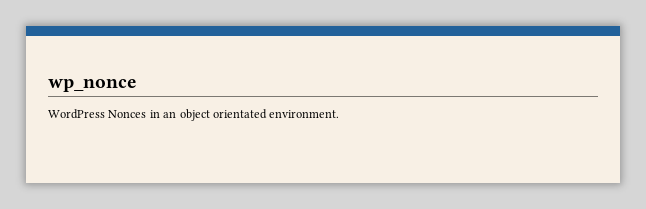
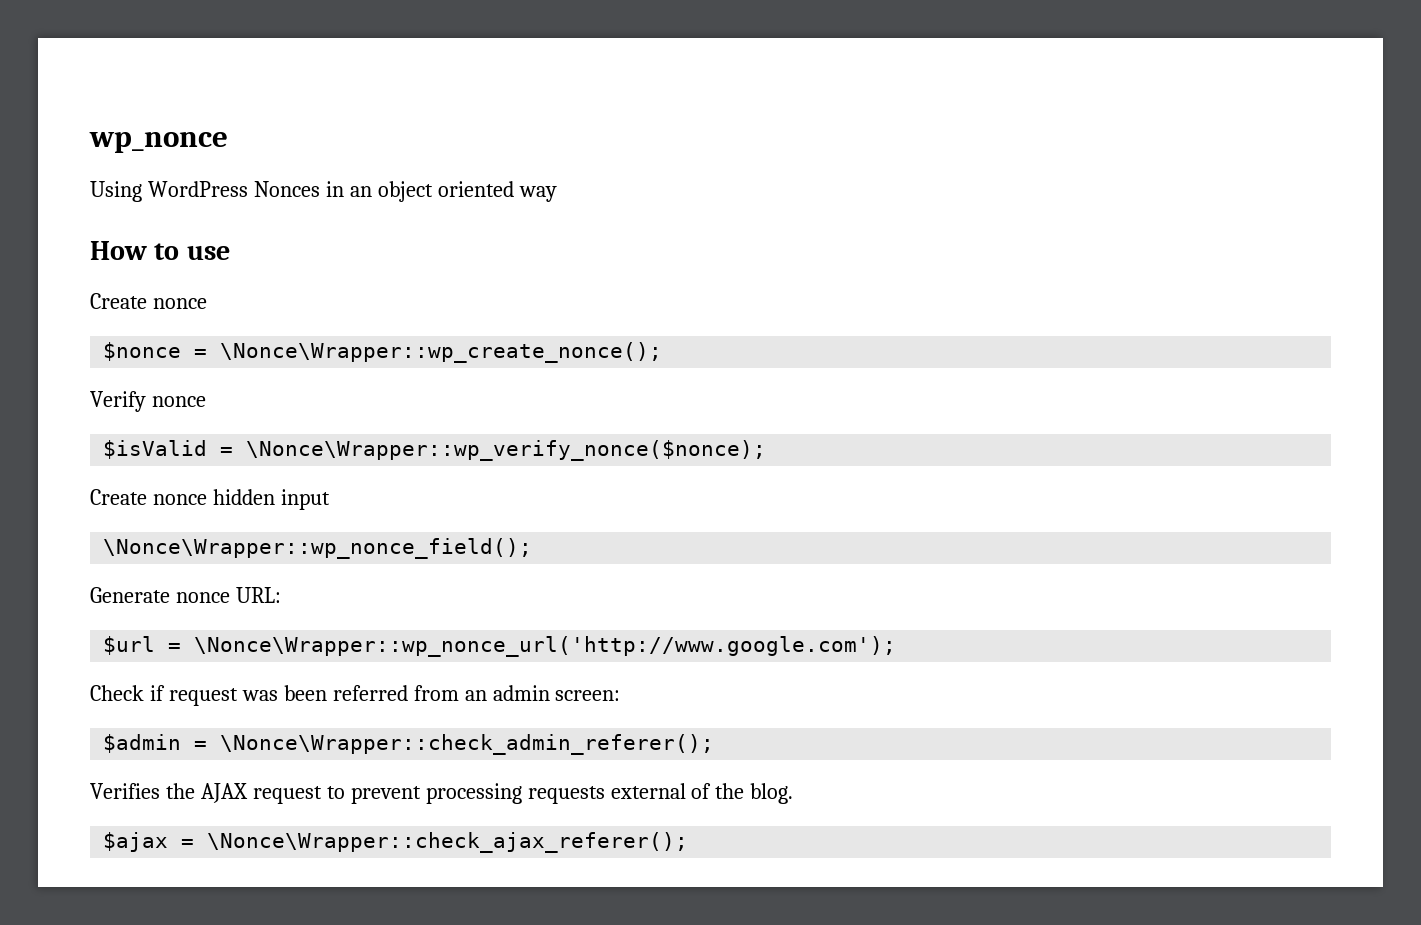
- WordPress Nonces in an object orientated environment.
+ Using WordPress Nonces in an object oriented way
+ How to use
+ Create nonce
+ $nonce = \Nonce\Wrapper::wp_create_nonce();
+ Verify nonce
+ $isValid = \Nonce\Wrapper::wp_verify_nonce($nonce);
+ Create nonce hidden input
+ \Nonce\Wrapper::wp_nonce_field();
+ Generate nonce URL:
+ $url = \Nonce\Wrapper::wp_nonce_url('http://www.google.com');
+ Check if request was been referred from an admin screen:
+ $admin = \Nonce\Wrapper::check_admin_referer();
+ Verifies the AJAX request to prevent processing requests external of the blog.
+ $ajax = \Nonce\Wrapper::check_ajax_referer();

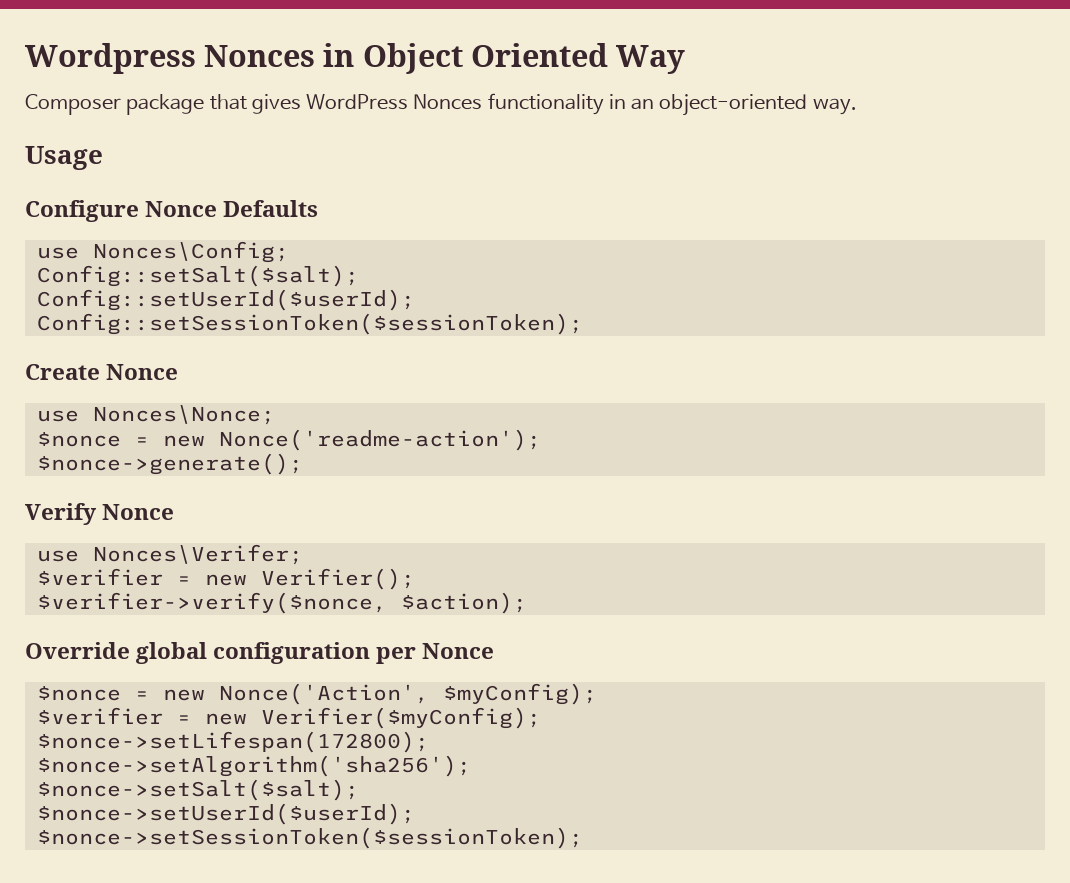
- wp_nonce
- Using WordPress Nonces in an object oriented way
- How to use
- Create nonce
- $nonce = \Nonce\Wrapper::wp_create_nonce();
- Verify nonce
- $isValid = \Nonce\Wrapper::wp_verify_nonce($nonce);
- Create nonce hidden input
- \Nonce\Wrapper::wp_nonce_field();
- Generate nonce URL:
- $url = \Nonce\Wrapper::wp_nonce_url('http://www.google.com');
- Check if request was been referred from an admin screen:
- $admin = \Nonce\Wrapper::check_admin_referer();
- Verifies the AJAX request to prevent processing requests external of the blog.
- $ajax = \Nonce\Wrapper::check_ajax_referer();
+ Wordpress Nonces in Object Oriented Way
+ Composer package that gives WordPress Nonces functionality in an object-oriented way.
+ Usage
+ Configure Nonce Defaults
+ use Nonces\Config;
+ Config::setSalt($salt);
+ Config::setUserId($userId);
+ Config::setSessionToken($sessionToken);
+ Create Nonce
+ use Nonces\Nonce;
+ $nonce = new Nonce('readme-action');
+ $nonce->generate();
+ Verify Nonce
+ use Nonces\Verifer;
+ $verifier = new Verifier();
+ $verifier->verify($nonce, $action);
+ Override global configuration per Nonce
+ $nonce = new Nonce('Action', $myConfig);
+ $verifier = new Verifier($myConfig);
+ $nonce->setLifespan(172800);
+ $nonce->setAlgorithm('sha256');
+ $nonce->setSalt($salt);
+ $nonce->setUserId($userId);
+ $nonce->setSessionToken($sessionToken);

